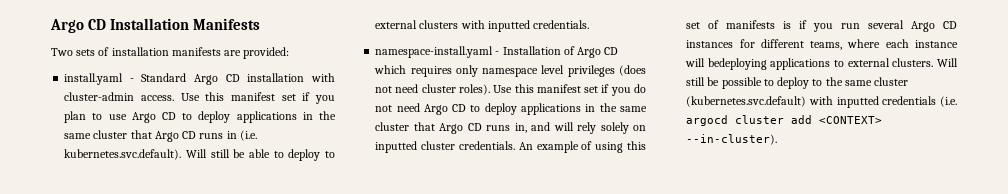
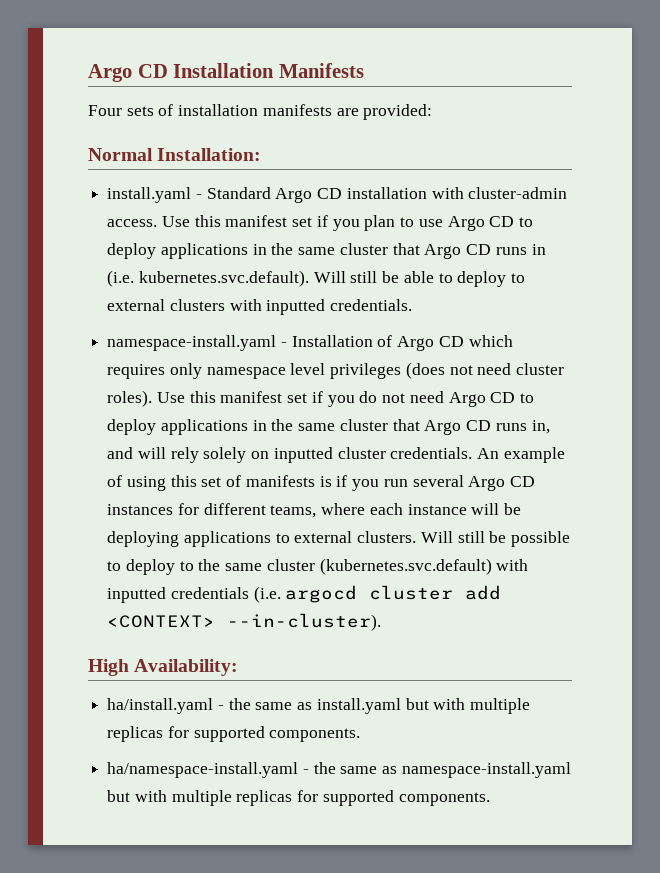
- Two sets of installation manifests are provided:
+ Four sets of installation manifests are provided:
+ Normal Installation:
- An example of using this set of manifests is if you run several Argo CD instances for different teams, where each instance will bedeploying applications to external clusters.
+ An example of using this set of manifests is if you run several Argo CD instances for different teams, where each instance will be deploying applications to external clusters.
+ High Availability:
+ ha/install.yaml - the same as install.yaml but with multiple replicas for supported components.
+ ha/namespace-install.yaml - the same as namespace-install.yaml but with multiple replicas for supported components.

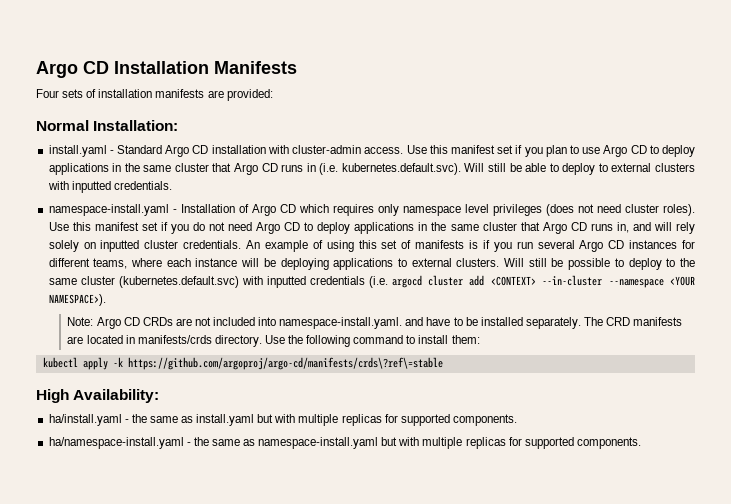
- Use this manifest set if you plan to use Argo CD to deploy applications in the same cluster that Argo CD runs in (i.e. kubernetes.svc.default). Will still be able to deploy to external clusters with inputted credentials.
+ Use this manifest set if you plan to use Argo CD to deploy applications in the same cluster that Argo CD runs in (i.e. kubernetes.default.svc). Will still be able to deploy to external clusters with inputted credentials.
- Will still be possible to deploy to the same cluster (kubernetes.svc.default) with inputted credentials (i.e. argocd cluster add <CONTEXT> --in-cluster).
+ Will still be possible to deploy to the same cluster (kubernetes.default.svc) with inputted credentials (i.e. argocd cluster add <CONTEXT> --in-cluster --namespace <YOUR NAMESPACE>).
+ Note: Argo CD CRDs are not included into namespace-install.yaml. and have to be installed separately. The CRD manifests are located in manifests/crds directory. Use the following command to install them:
+ kubectl apply -k https://github.com/argoproj/argo-cd/manifests/crds\?ref\=stable

